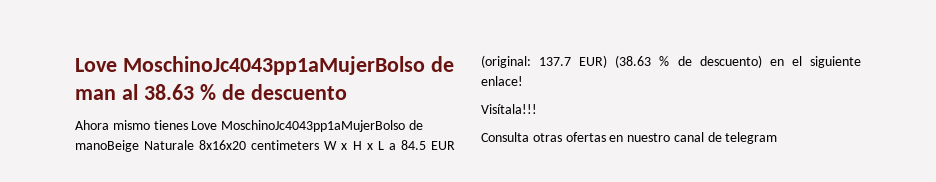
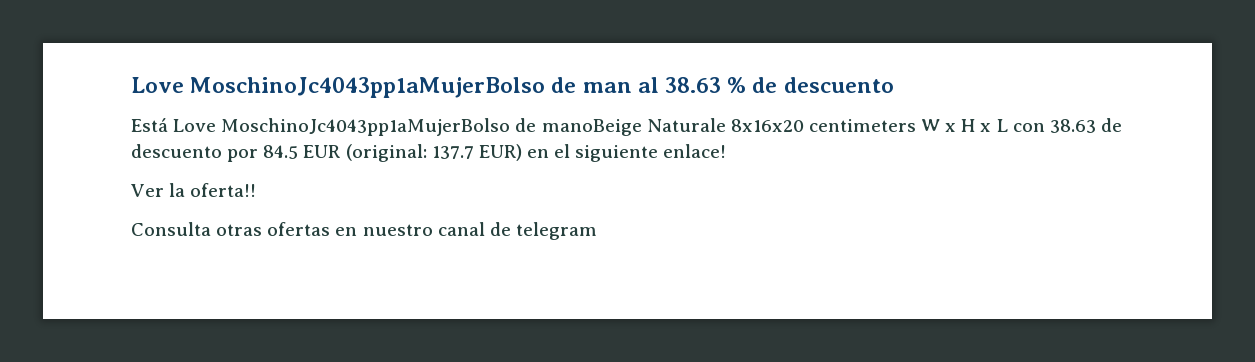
- Ahora mismo tienes Love MoschinoJc4043pp1aMujerBolso de manoBeige Naturale 8x16x20 centimeters W x H x L a 84.5 EUR (original: 137.7 EUR) (38.63 % de descuento) en el siguiente enlace!
+ Está Love MoschinoJc4043pp1aMujerBolso de manoBeige Naturale 8x16x20 centimeters W x H x L con 38.63 de descuento por 84.5 EUR (original: 137.7 EUR) en el siguiente enlace!
- Visítala!!!
+ Ver la oferta!!

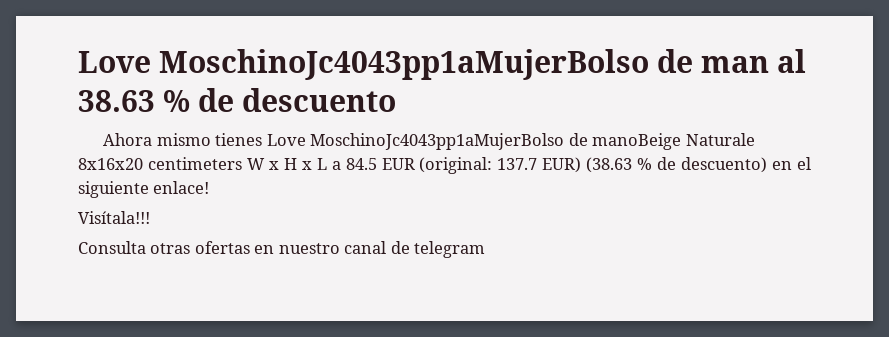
- Está Love MoschinoJc4043pp1aMujerBolso de manoBeige Naturale 8x16x20 centimeters W x H x L con 38.63 de descuento por 84.5 EUR (original: 137.7 EUR) en el siguiente enlace!
+ Ahora mismo tienes Love MoschinoJc4043pp1aMujerBolso de manoBeige Naturale 8x16x20 centimeters W x H x L a 84.5 EUR (original: 137.7 EUR) (38.63 % de descuento) en el siguiente enlace!
- Ver la oferta!!
+ Visítala!!!

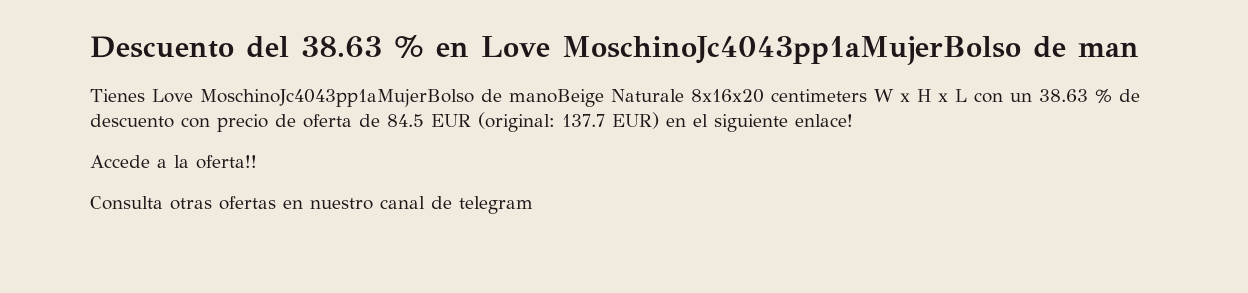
- Love MoschinoJc4043pp1aMujerBolso de man al 38.63 % de descuento
- Ahora mismo tienes Love MoschinoJc4043pp1aMujerBolso de manoBeige Naturale 8x16x20 centimeters W x H x L a 84.5 EUR (original: 137.7 EUR) (38.63 % de descuento) en el siguiente enlace!
+ Descuento del 38.63 % en Love MoschinoJc4043pp1aMujerBolso de man
+ Tienes Love MoschinoJc4043pp1aMujerBolso de manoBeige Naturale 8x16x20 centimeters W x H x L con un 38.63 % de descuento con precio de oferta de 84.5 EUR (original: 137.7 EUR) en el siguiente enlace!
- Visítala!!!
+ Accede a la oferta!!

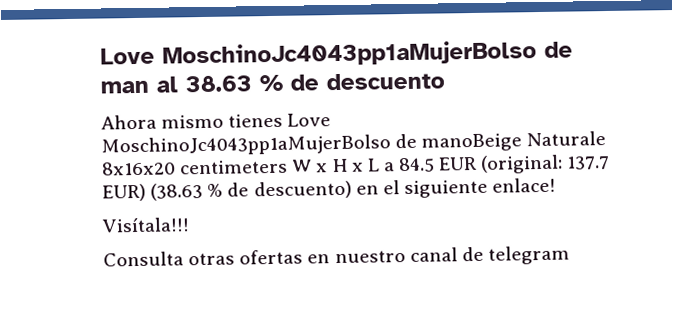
- Descuento del 38.63 % en Love MoschinoJc4043pp1aMujerBolso de man
- Tienes Love MoschinoJc4043pp1aMujerBolso de manoBeige Naturale 8x16x20 centimeters W x H x L con un 38.63 % de descuento con precio de oferta de 84.5 EUR (original: 137.7 EUR) en el siguiente enlace!
+ Love MoschinoJc4043pp1aMujerBolso de man al 38.63 % de descuento
+ Ahora mismo tienes Love MoschinoJc4043pp1aMujerBolso de manoBeige Naturale 8x16x20 centimeters W x H x L a 84.5 EUR (original: 137.7 EUR) (38.63 % de descuento) en el siguiente enlace!
- Accede a la oferta!!
+ Visítala!!!

